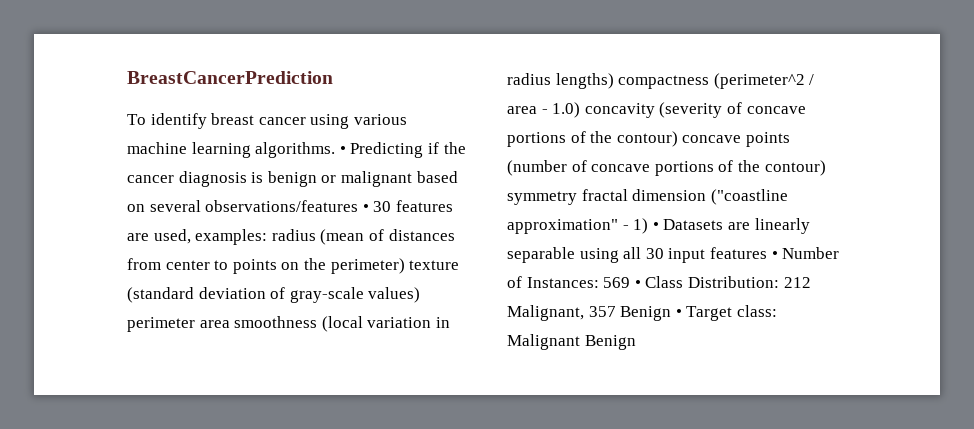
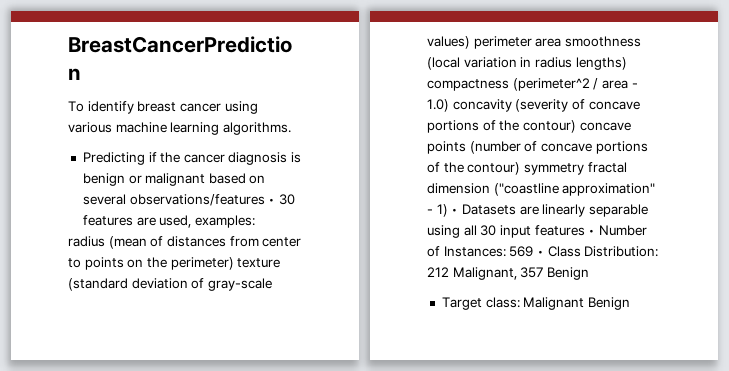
- To identify breast cancer using various machine learning algorithms. • Predicting if the cancer diagnosis is benign or malignant based on several observations/features • 30 features are used, examples: radius (mean of distances from center to points on the perimeter) texture (standard deviation of gray-scale values) perimeter area smoothness (local variation in radius lengths) compactness (perimeter^2 / area - 1.0) concavity (severity of concave portions of the contour) concave points (number of concave portions of the contour) symmetry fractal dimension ("coastline approximation" - 1) • Datasets are linearly separable using all 30 input features • Number of Instances:
+ To identify breast cancer using various machine learning algorithms.
+ Predicting if the cancer diagnosis is benign or malignant based on several observations/features • 30 features are used, examples:
+ radius (mean of distances from center to points on the perimeter) texture (standard deviation of gray-scale values) perimeter area smoothness (local variation in radius lengths) compactness (perimeter^2 / area - 1.0) concavity (severity of concave portions of the contour) concave points (number of concave portions of the contour) symmetry fractal dimension ("coastline approximation" - 1) • Datasets are linearly separable using all 30 input features • Number of Instances:
- 212 Malignant, 357 Benign • Target class:
+ 212 Malignant, 357 Benign
+ Target class:

